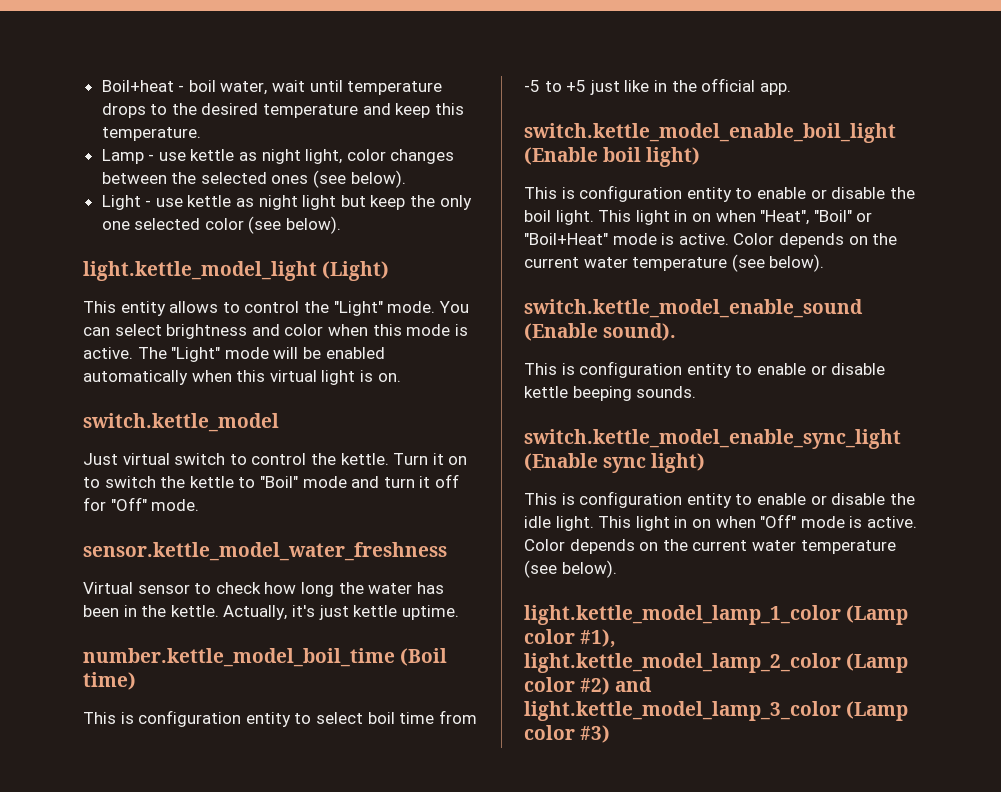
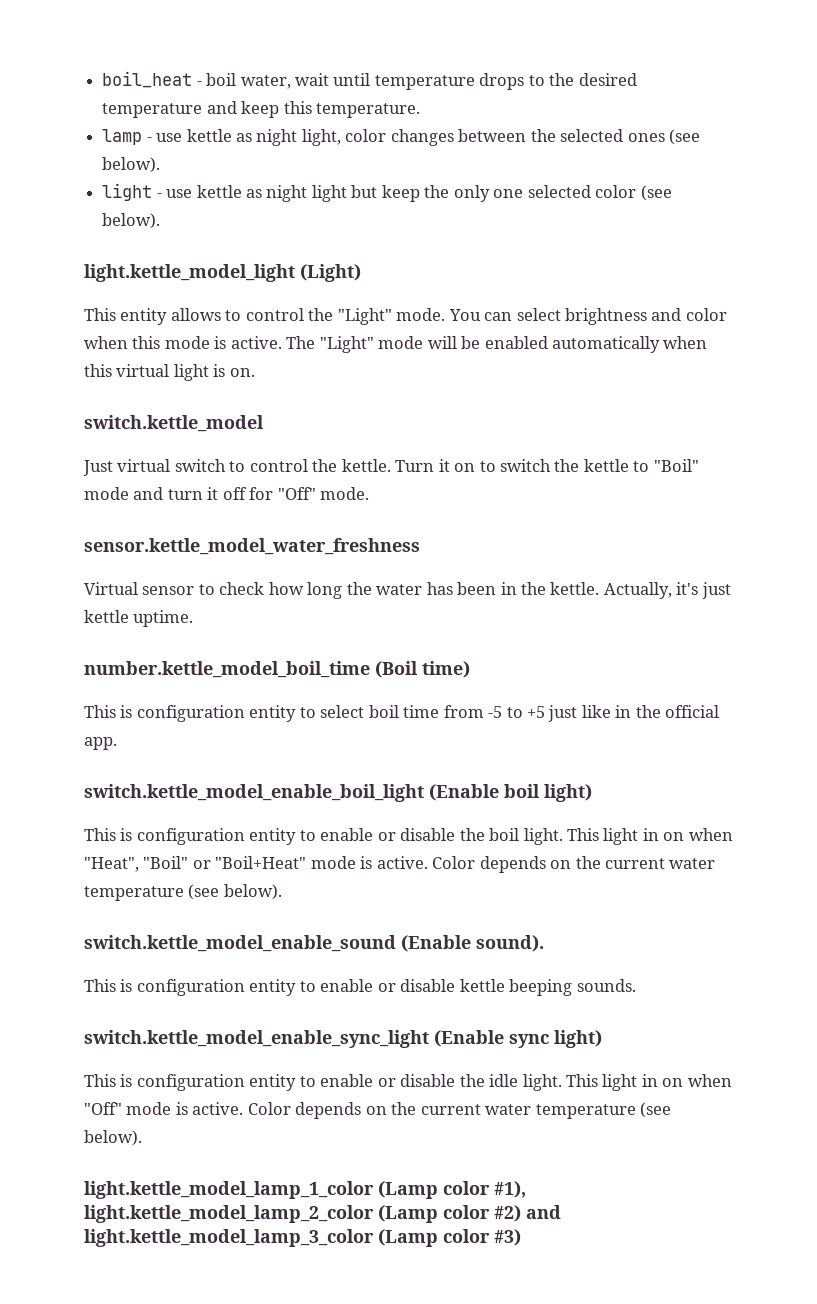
- Boil+heat - boil water, wait until temperature drops to the desired temperature and keep this temperature.
+ boil_heat - boil water, wait until temperature drops to the desired temperature and keep this temperature.
- Lamp - use kettle as night light, color changes between the selected ones (see below).
+ lamp - use kettle as night light, color changes between the selected ones (see below).
- Light - use kettle as night light but keep the only one selected color (see below).
+ light - use kettle as night light but keep the only one selected color (see below).

